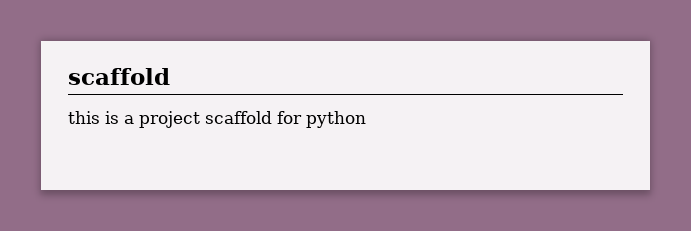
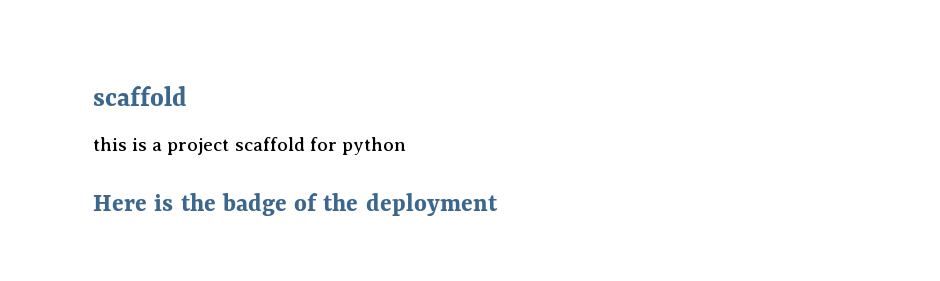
+ Here is the badge of the deployment

